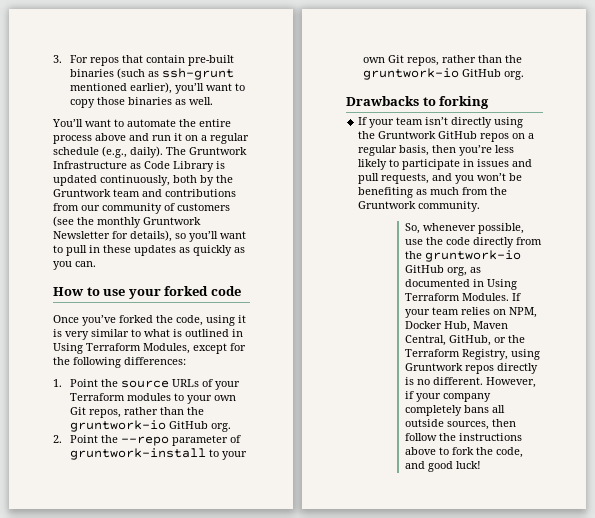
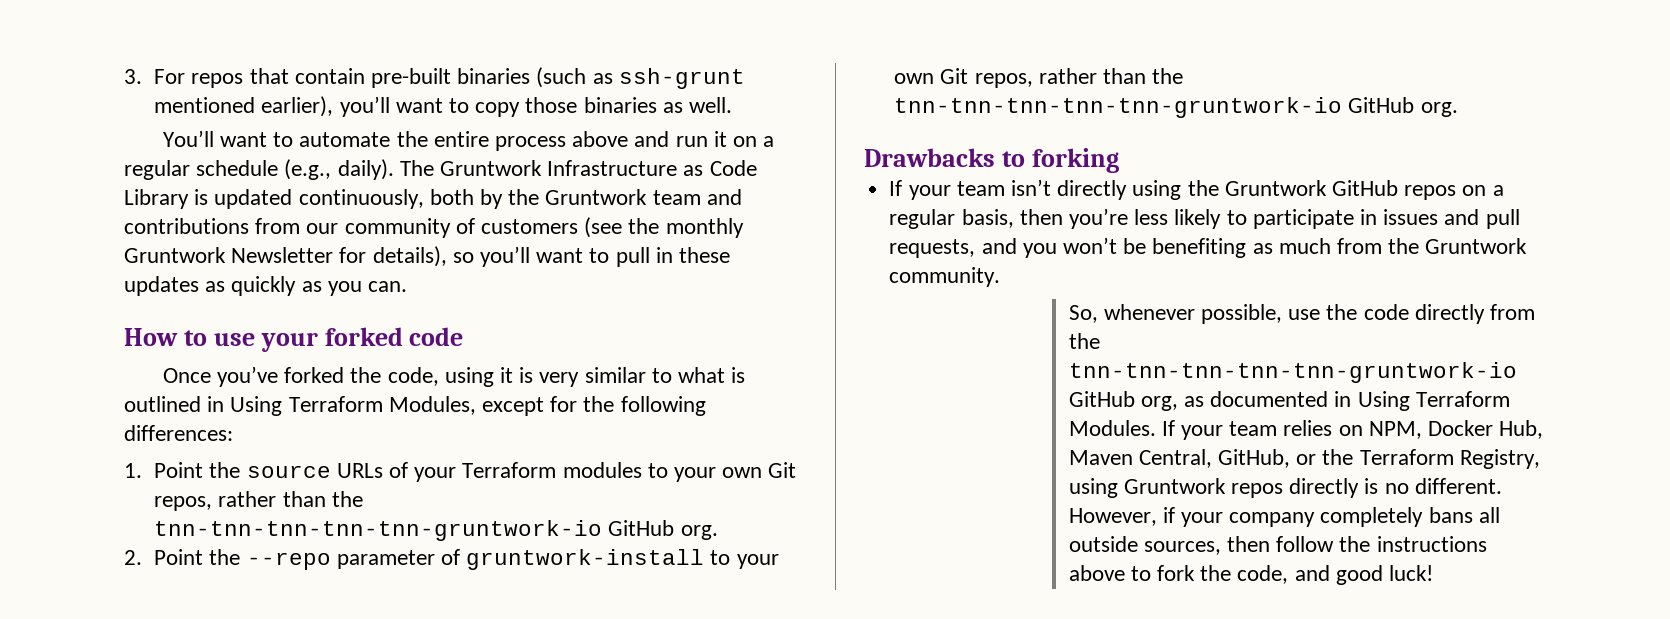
- 1. Point the source URLs of your Terraform modules to your own Git repos, rather than the gruntwork-io GitHub org.
+ 1. Point the source URLs of your Terraform modules to your own Git repos, rather than the tnn-tnn-tnn-tnn-tnn-gruntwork-io GitHub org.
- 2. Point the --repo parameter of gruntwork-install to your own Git repos, rather than the gruntwork-io GitHub org.
+ 2. Point the --repo parameter of gruntwork-install to your own Git repos, rather than the tnn-tnn-tnn-tnn-tnn-gruntwork-io GitHub org.
- So, whenever possible, use the code directly from the gruntwork-io GitHub org, as documented in Using Terraform Modules.
+ So, whenever possible, use the code directly from the tnn-tnn-tnn-tnn-tnn-gruntwork-io GitHub org, as documented in Using Terraform Modules.

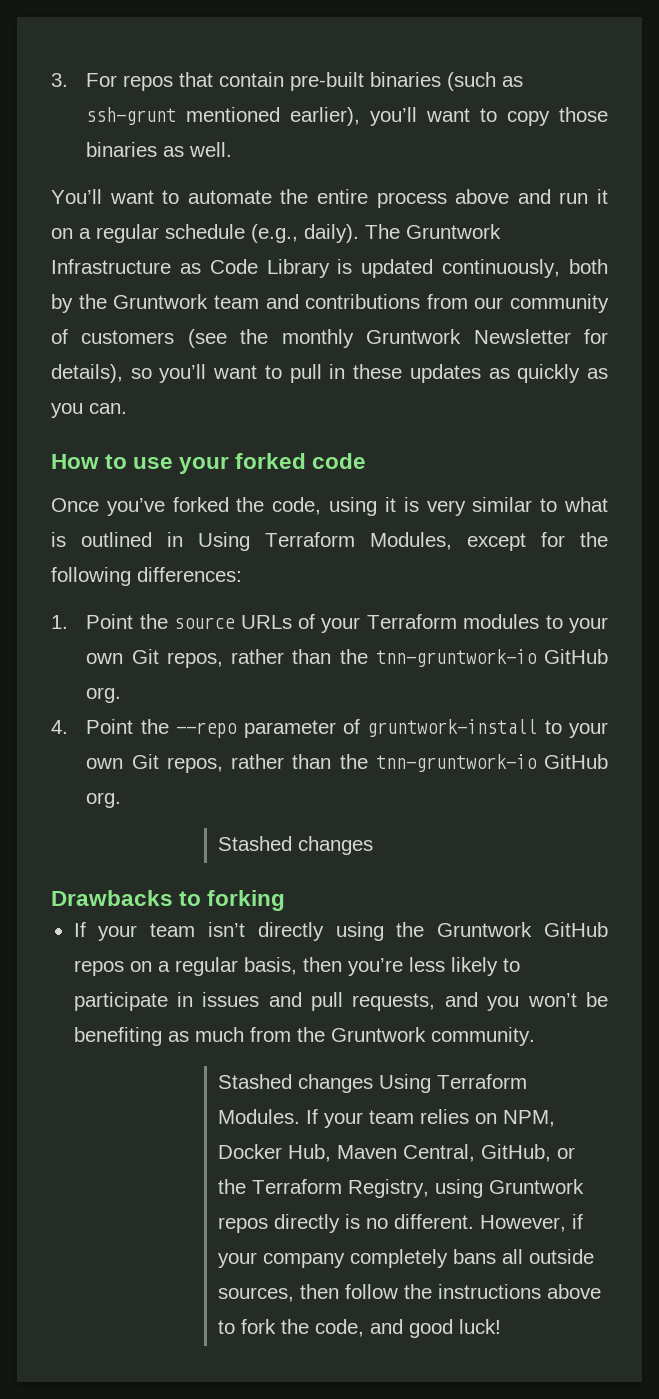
- 1. Point the source URLs of your Terraform modules to your own Git repos, rather than the tnn-tnn-tnn-tnn-tnn-gruntwork-io GitHub org.
- 2. Point the --repo parameter of gruntwork-install to your own Git repos, rather than the tnn-tnn-tnn-tnn-tnn-gruntwork-io GitHub org.
+ 1. Point the source URLs of your Terraform modules to your own Git repos, rather than the tnn-gruntwork-io GitHub org.
+ 4. Point the --repo parameter of gruntwork-install to your own Git repos, rather than the tnn-gruntwork-io GitHub org.
+ Stashed changes
- So, whenever possible, use the code directly from the tnn-tnn-tnn-tnn-tnn-gruntwork-io GitHub org, as documented in Using Terraform Modules.
+ Stashed changes Using Terraform Modules.

